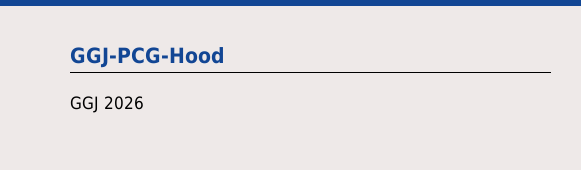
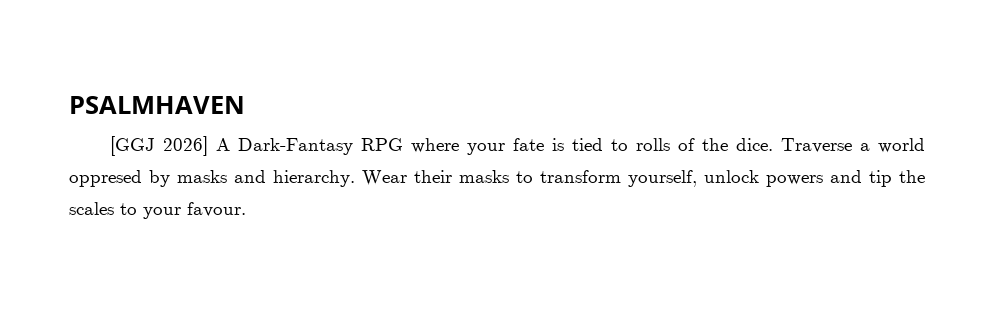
- GGJ-PCG-Hood
- GGJ 2026
+ PSALMHAVEN
+ [GGJ 2026] A Dark-Fantasy RPG where your fate is tied to rolls of the dice. Traverse a world oppresed by masks and hierarchy. Wear their masks to transform yourself, unlock powers and tip the scales to your favour.

